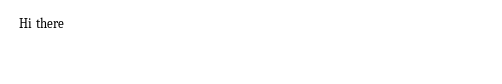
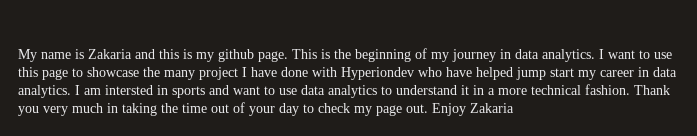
- Hi there
+ My name is Zakaria and this is my github page. This is the beginning of my journey in data analytics. I want to use this page to showcase the many project I have done with Hyperiondev who have helped jump start my career in data analytics. I am intersted in sports and want to use data analytics to understand it in a more technical fashion. Thank you very much in taking the time out of your day to check my page out. Enjoy Zakaria

